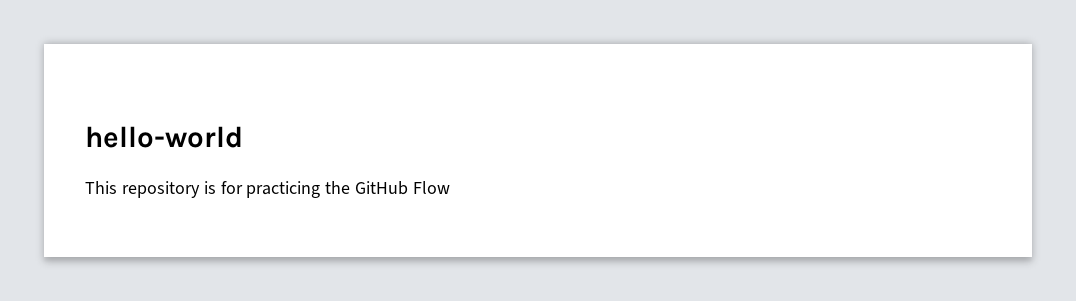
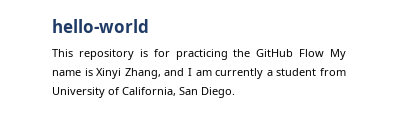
- This repository is for practicing the GitHub Flow
+ This repository is for practicing the GitHub Flow My name is Xinyi Zhang, and I am currently a student from University of California, San Diego.

